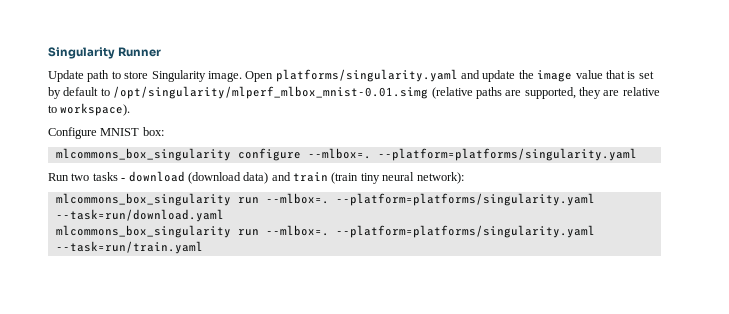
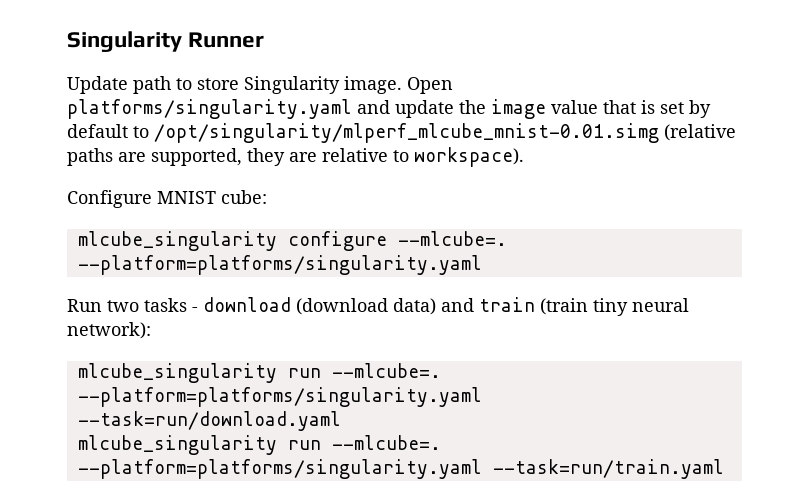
- Open platforms/singularity.yaml and update the image value that is set by default to /opt/singularity/mlperf_mlbox_mnist-0.01.simg (relative paths are supported, they are relative to workspace).
+ Open platforms/singularity.yaml and update the image value that is set by default to /opt/singularity/mlperf_mlcube_mnist-0.01.simg (relative paths are supported, they are relative to workspace).
- Configure MNIST box:
- mlcommons_box_singularity configure --mlbox=.
+ Configure MNIST cube:
+ mlcube_singularity configure --mlcube=.
  Run two tasks - download (download data) and train (train tiny neural network):
- mlcommons_box_singularity run --mlbox=.
+ mlcube_singularity run --mlcube=.
  --platform=platforms/singularity.yaml --task=run/download.yaml
- mlcommons_box_singularity run --mlbox=.
+ mlcube_singularity run --mlcube=.

